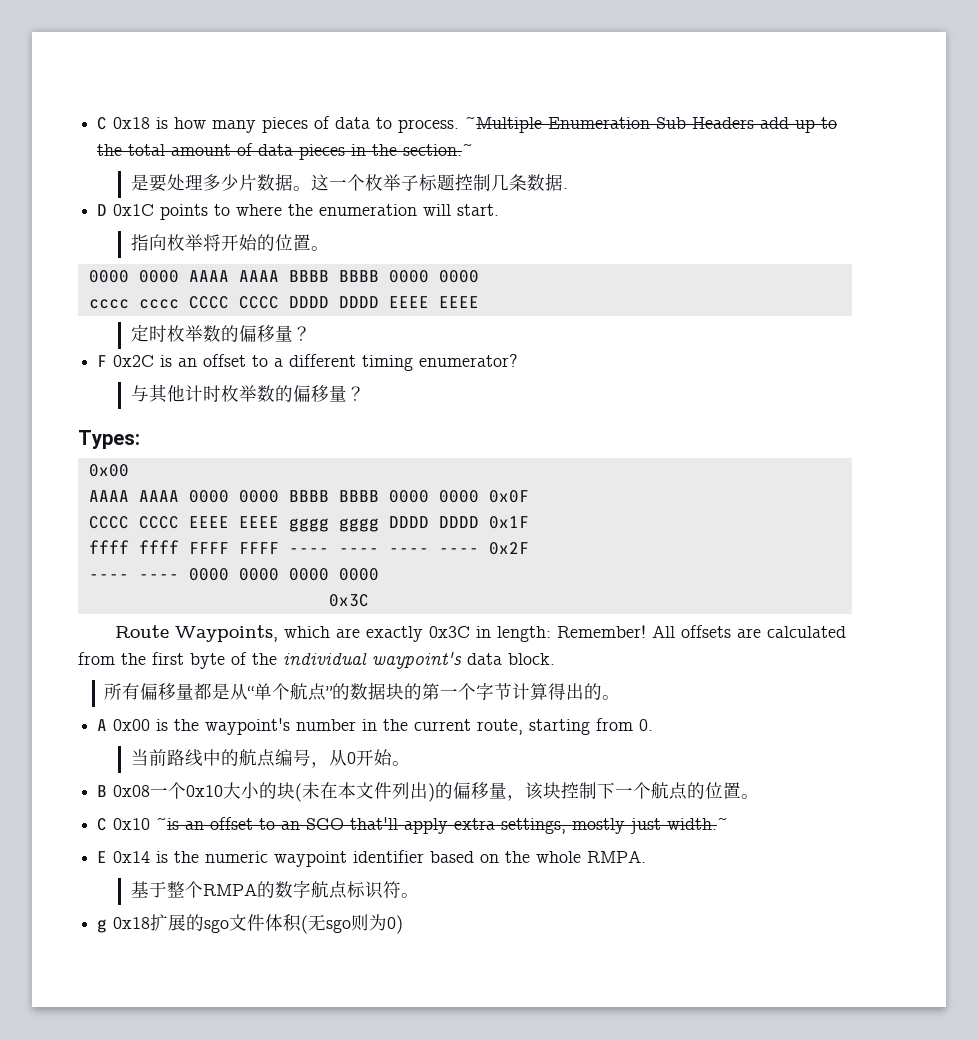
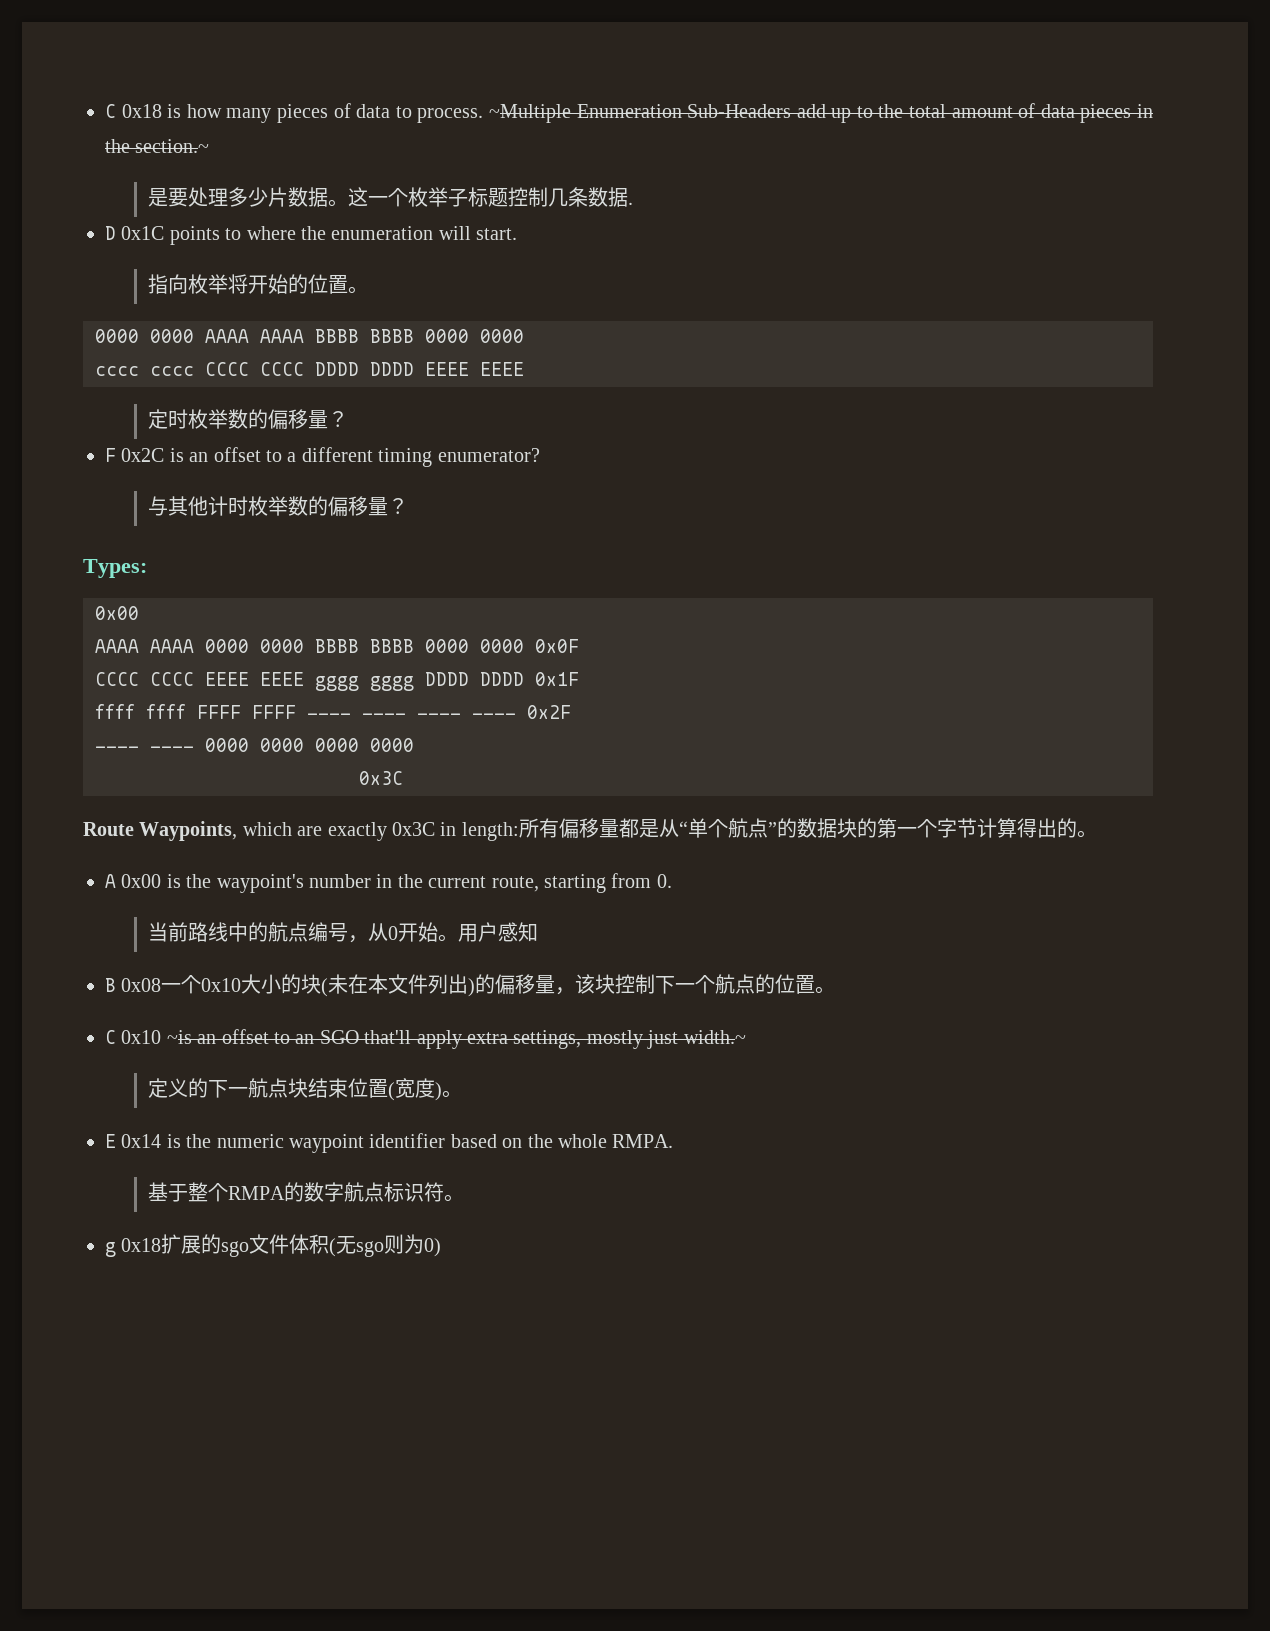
- Route Waypoints, which are exactly 0x3C in length: Remember! All offsets are calculated from the first byte of the individual waypoint's data block.
- 所有偏移量都是从“单个航点”的数据块的第一个字节计算得出的。
+ Route Waypoints, which are exactly 0x3C in length:所有偏移量都是从“单个航点”的数据块的第一个字节计算得出的。
+ 用户感知
+ 定义的下一航点块结束位置(宽度)。

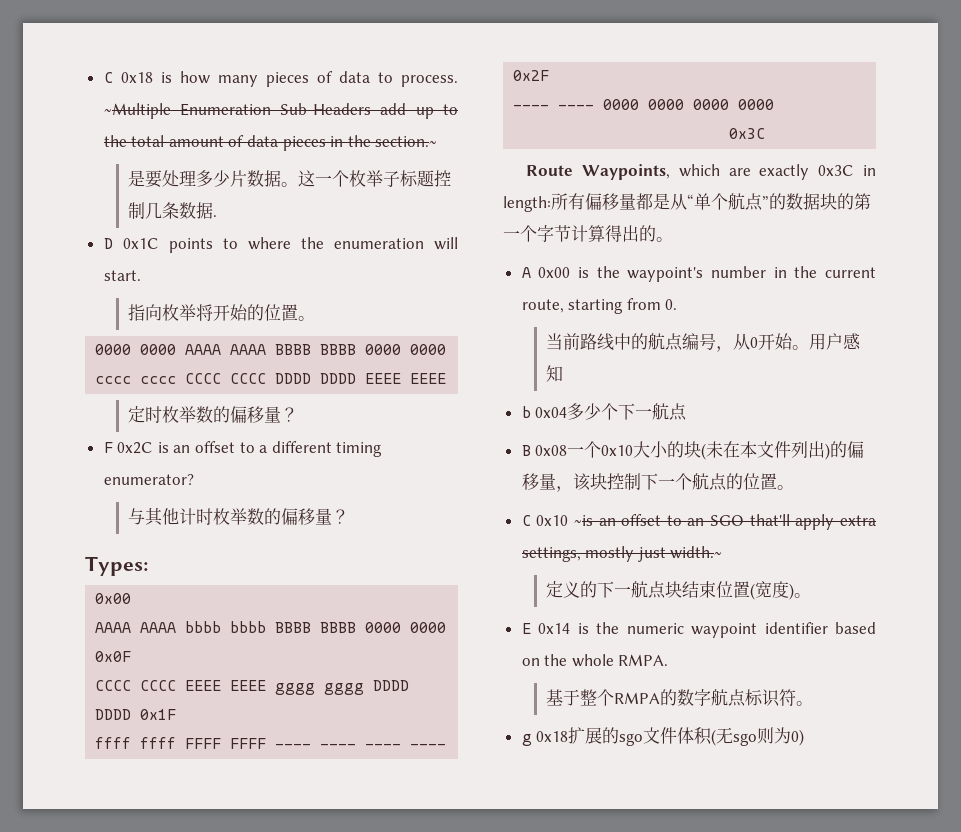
- AAAA AAAA 0000 0000 BBBB BBBB 0000 0000 0x0F
+ AAAA AAAA bbbb bbbb BBBB BBBB 0000 0000 0x0F
+ b 0x04多少个下一航点

